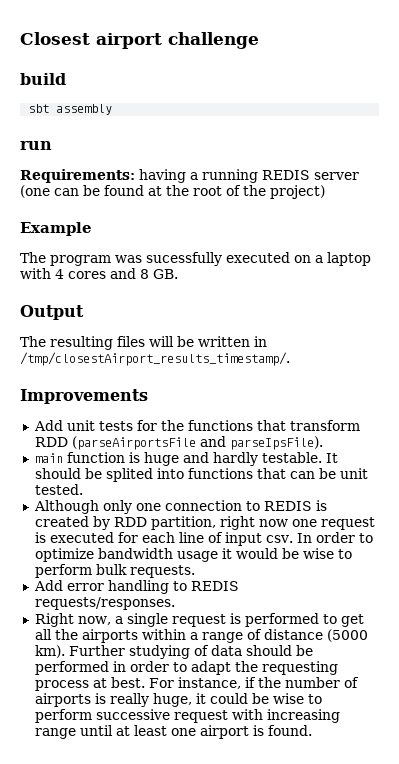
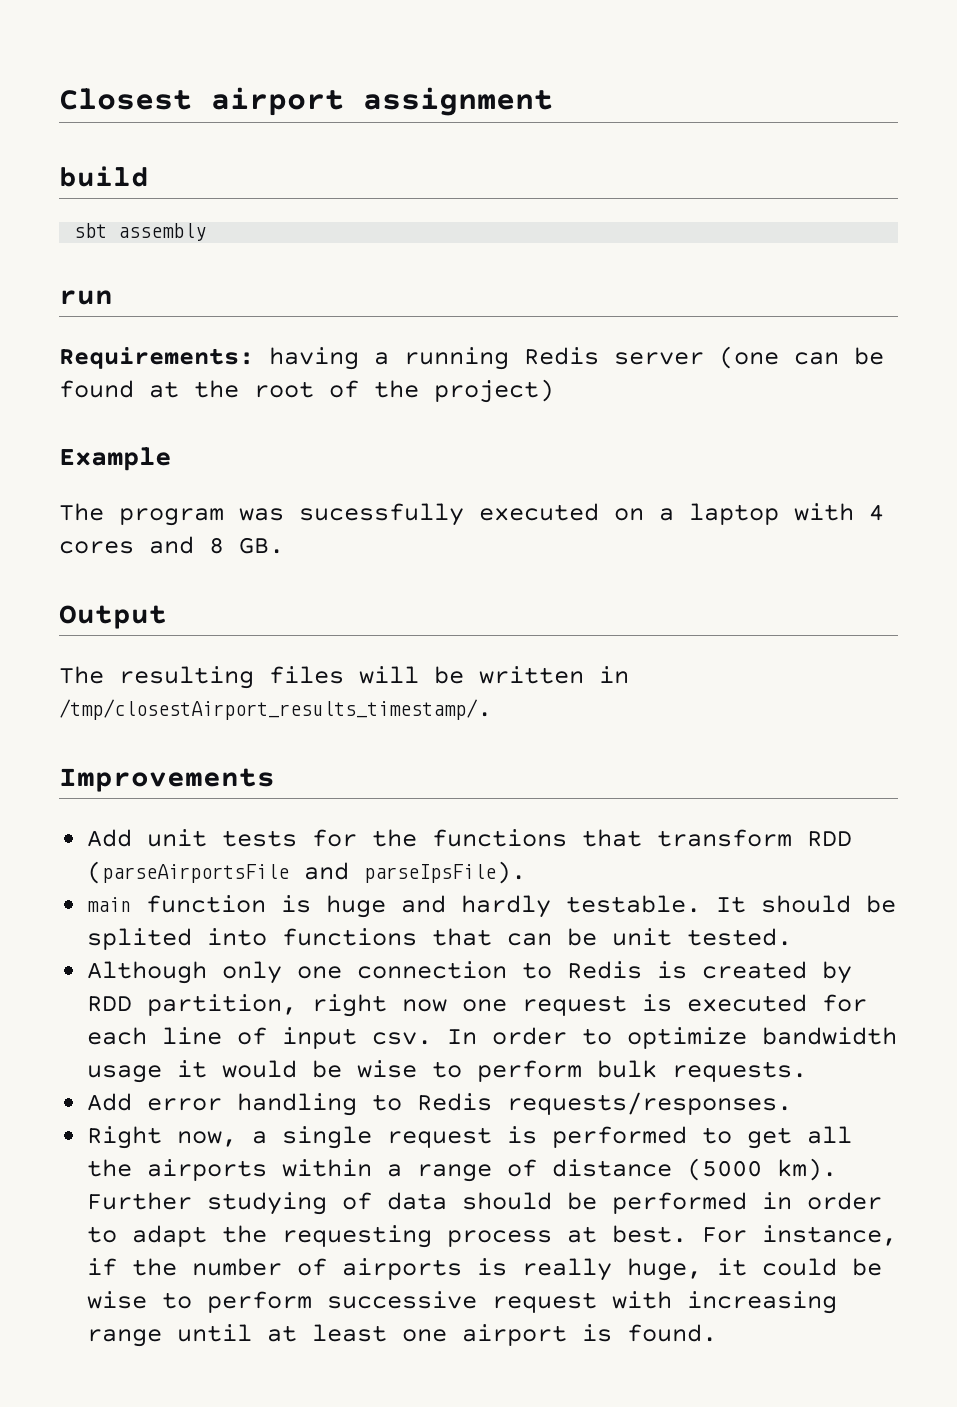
- Closest airport challenge
+ Closest airport assignment
- Requirements: having a running REDIS server (one can be found at the root of the project)
+ Requirements: having a running Redis server (one can be found at the root of the project)
- Although only one connection to REDIS is created by RDD partition, right now one request is executed for each line of input csv.
+ Although only one connection to Redis is created by RDD partition, right now one request is executed for each line of input csv.
- Add error handling to REDIS requests/responses.
+ Add error handling to Redis requests/responses.

